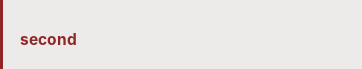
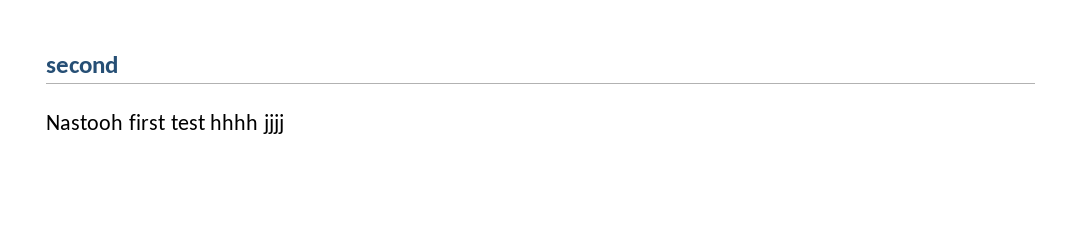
+ Nastooh first test hhhh jjjj

